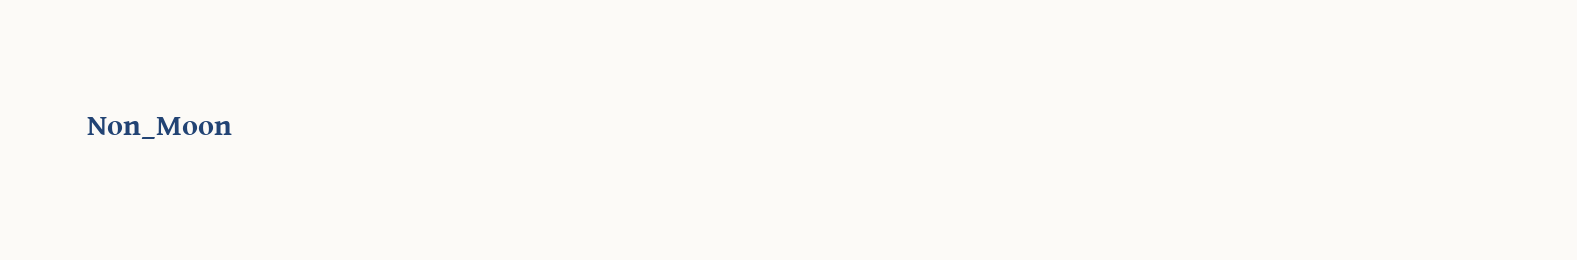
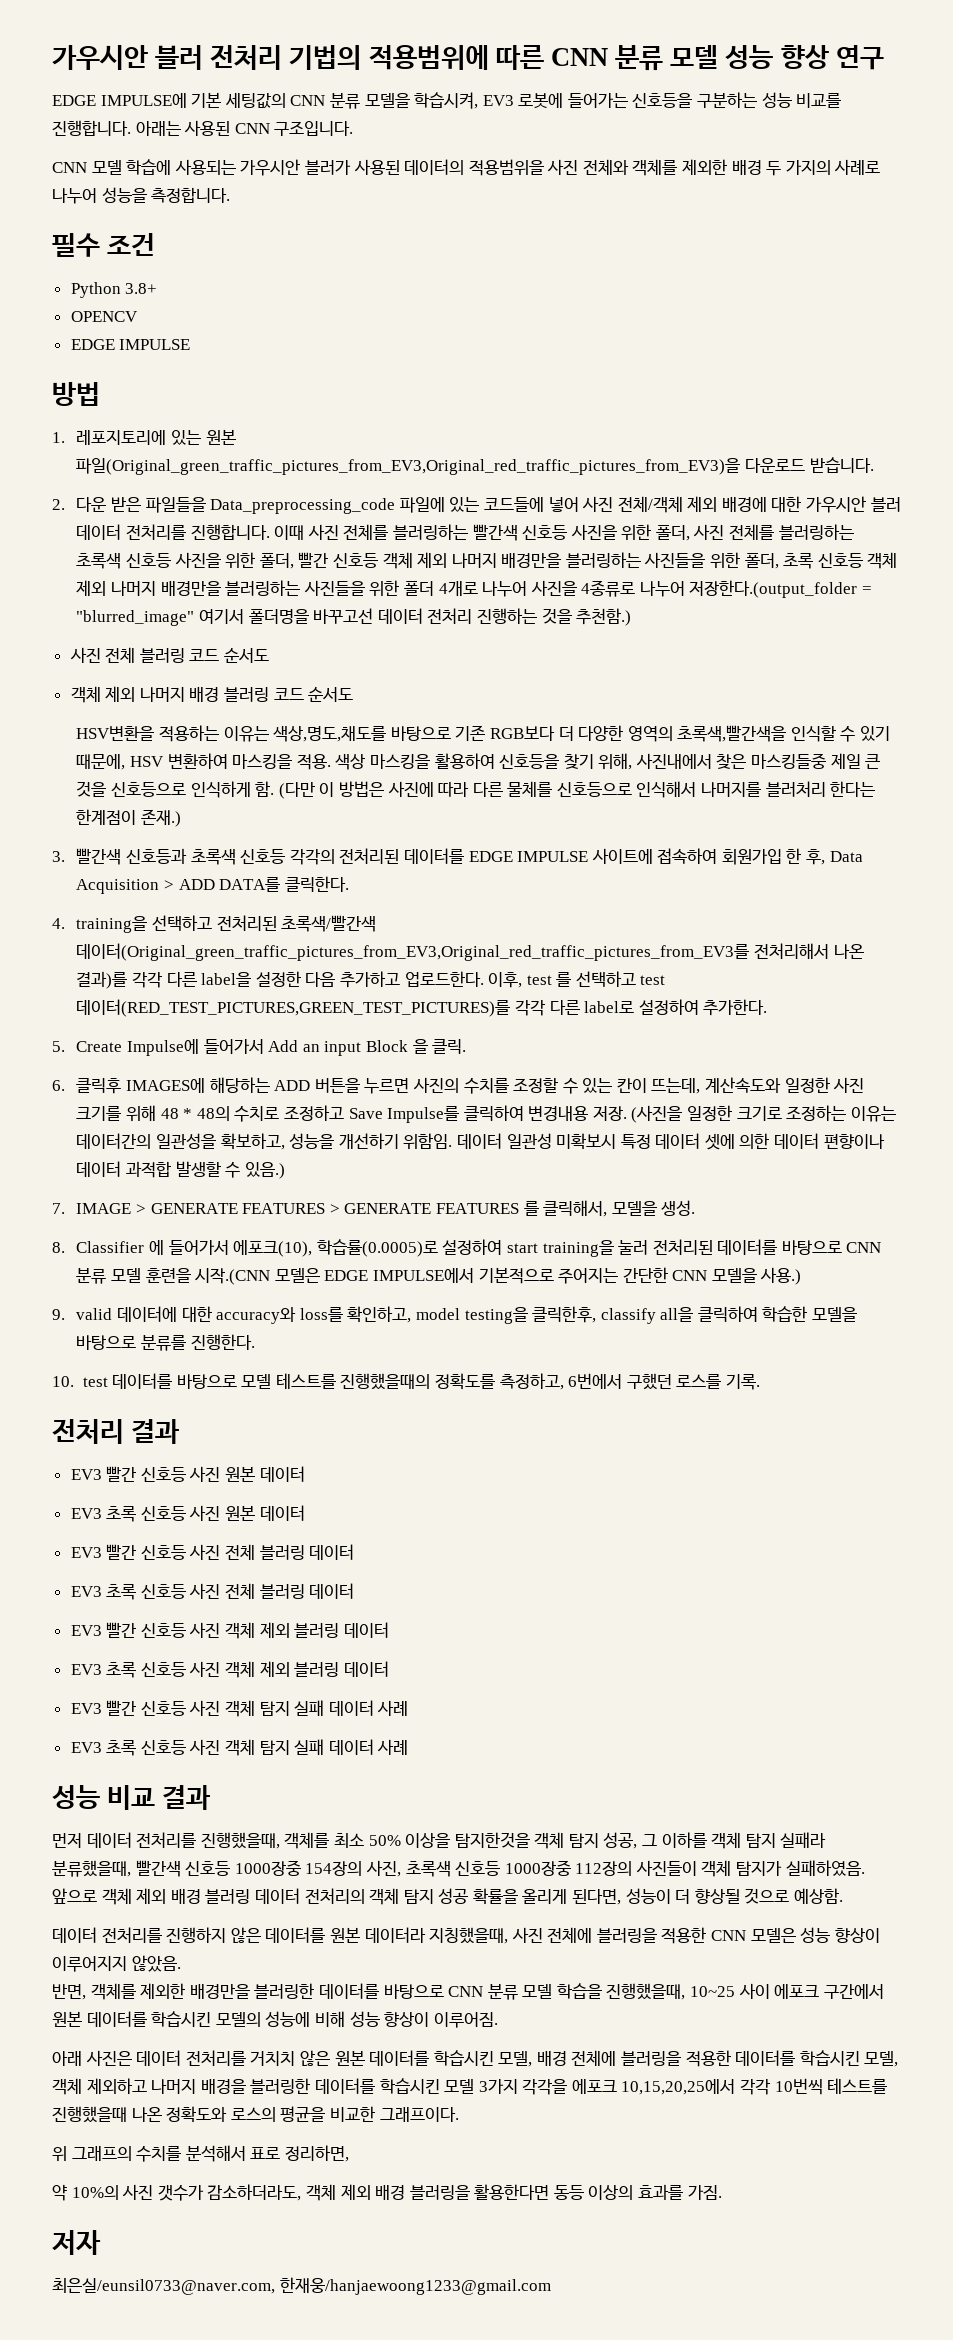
- Non_Moon
+ 가우시안 블러 전처리 기법의 적용범위에 따른 CNN 분류 모델 성능 향상 연구
+ EDGE IMPULSE에 기본 세팅값의 CNN 분류 모델을 학습시켜, EV3 로봇에 들어가는 신호등을 구분하는 성능 비교를 진행합니다. 아래는 사용된 CNN 구조입니다.
+ CNN 모델 학습에 사용되는 가우시안 블러가 사용된 데이터의 적용범위을 사진 전체와 객체를 제외한 배경 두 가지의 사례로 나누어 성능을 측정합니다.
+ 필수 조건
+ Python 3.8+
+ OPENCV
+ EDGE IMPULSE
+ 방법
+ 1. 레포지토리에 있는 원본 파일(Original_green_traffic_pictures_from_EV3,Original_red_traffic_pictures_from_EV3)을 다운로드 받습니다.
+ 2. 다운 받은 파일들을 Data_preprocessing_code 파일에 있는 코드들에 넣어 사진 전체/객체 제외 배경에 대한 가우시안 블러 데이터 전처리를 진행합니다. 이때 사진 전체를 블러링하는 빨간색 신호등 사진을 위한 폴더, 사진 전체를 블러링하는 초록색 신호등 사진을 위한 폴더, 빨간 신호등 객체 제외 나머지 배경만을 블러링하는 사진들을 위한 폴더, 초록 신호등 객체 제외 나머지 배경만을 블러링하는 사진들을 위한 폴더 4개로 나누어 사진을 4종류로 나누어 저장한다.(output_folder = "blurred_image" 여기서 폴더명을 바꾸고선 데이터 전처리 진행하는 것을 추천함.)
+ 사진 전체 블러링 코드 순서도
+ 객체 제외 나머지 배경 블러링 코드 순서도
+ HSV변환을 적용하는 이유는 색상,명도,채도를 바탕으로 기존 RGB보다 더 다양한 영역의 초록색,빨간색을 인식할 수 있기 때문에, HSV 변환하여 마스킹을 적용. 색상 마스킹을 활용하여 신호등을 찾기 위해, 사진내에서 찾은 마스킹들중 제일 큰 것을 신호등으로 인식하게 함. (다만 이 방법은 사진에 따라 다른 물체를 신호등으로 인식해서 나머지를 블러처리 한다는 한계점이 존재.)
+ 3. 빨간색 신호등과 초록색 신호등 각각의 전처리된 데이터를 EDGE IMPULSE 사이트에 접속하여 회원가입 한 후, Data Acquisition > ADD DATA를 클릭한다.
+ 4. training을 선택하고 전처리된 초록색/빨간색 데이터(Original_green_traffic_pictures_from_EV3,Original_red_traffic_pictures_from_EV3를 전처리해서 나온 결과)를 각각 다른 label을 설정한 다음 추가하고 업로드한다. 이후, test 를 선택하고 test 데이터(RED_TEST_PICTURES,GREEN_TEST_PICTURES)를 각각 다른 label로 설정하여 추가한다.
+ 5. Create Impulse에 들어가서 Add an input Block 을 클릭.
+ 6. 클릭후 IMAGES에 해당하는 ADD 버튼을 누르면 사진의 수치를 조정할 수 있는 칸이 뜨는데, 계산속도와 일정한 사진 크기를 위해 48 * 48의 수치로 조정하고 Save Impulse를 클릭하여 변경내용 저장. (사진을 일정한 크기로 조정하는 이유는 데이터간의 일관성을 확보하고, 성능을 개선하기 위함임. 데이터 일관성 미확보시 특정 데이터 셋에 의한 데이터 편향이나 데이터 과적합 발생할 수 있음.)
+ 7. IMAGE > GENERATE FEATURES > GENERATE FEATURES 를 클릭해서, 모델을 생성.
+ 8. Classifier 에 들어가서 에포크(10), 학습률(0.0005)로 설정하여 start training을 눌러 전처리된 데이터를 바탕으로 CNN 분류 모델 훈련을 시작.(CNN 모델은 EDGE IMPULSE에서 기본적으로 주어지는 간단한 CNN 모델을 사용.)
+ 9. valid 데이터에 대한 accuracy와 loss를 확인하고, model testing을 클릭한후, classify all을 클릭하여 학습한 모델을 바탕으로 분류를 진행한다.
+ 10. test 데이터를 바탕으로 모델 테스트를 진행했을때의 정확도를 측정하고, 6번에서 구했던 로스를 기록.
+ 전처리 결과
+ EV3 빨간 신호등 사진 원본 데이터
+ EV3 초록 신호등 사진 원본 데이터
+ EV3 빨간 신호등 사진 전체 블러링 데이터
+ EV3 초록 신호등 사진 전체 블러링 데이터
+ EV3 빨간 신호등 사진 객체 제외 블러링 데이터
+ EV3 초록 신호등 사진 객체 제외 블러링 데이터
+ EV3 빨간 신호등 사진 객체 탐지 실패 데이터 사례
+ EV3 초록 신호등 사진 객체 탐지 실패 데이터 사례
+ 성능 비교 결과
+ 먼저 데이터 전처리를 진행했을때, 객체를 최소 50% 이상을 탐지한것을 객체 탐지 성공, 그 이하를 객체 탐지 실패라 분류했을때, 빨간색 신호등 1000장중 154장의 사진, 초록색 신호등 1000장중 112장의 사진들이 객체 탐지가 실패하였음. 앞으로 객체 제외 배경 블러링 데이터 전처리의 객체 탐지 성공 확률을 올리게 된다면, 성능이 더 향상될 것으로 예상함.
+ 데이터 전처리를 진행하지 않은 데이터를 원본 데이터라 지칭했을때, 사진 전체에 블러링을 적용한 CNN 모델은 성능 향상이 이루어지지 않았음.
+ 반면, 객체를 제외한 배경만을 블러링한 데이터를 바탕으로 CNN 분류 모델 학습을 진행했을때, 10~25 사이 에포크 구간에서 원본 데이터를 학습시킨 모델의 성능에 비해 성능 향상이 이루어짐.
+ 아래 사진은 데이터 전처리를 거치치 않은 원본 데이터를 학습시킨 모델, 배경 전체에 블러링을 적용한 데이터를 학습시킨 모델, 객체 제외하고 나머지 배경을 블러링한 데이터를 학습시킨 모델 3가지 각각을 에포크 10,15,20,25에서 각각 10번씩 테스트를 진행했을때 나온 정확도와 로스의 평균을 비교한 그래프이다.
+ 위 그래프의 수치를 분석해서 표로 정리하면,
+ 약 10%의 사진 갯수가 감소하더라도, 객체 제외 배경 블러링을 활용한다면 동등 이상의 효과를 가짐.
+ 저자
+ 최은실/eunsil0733@naver.com, 한재웅/hanjaewoong1233@gmail.com

